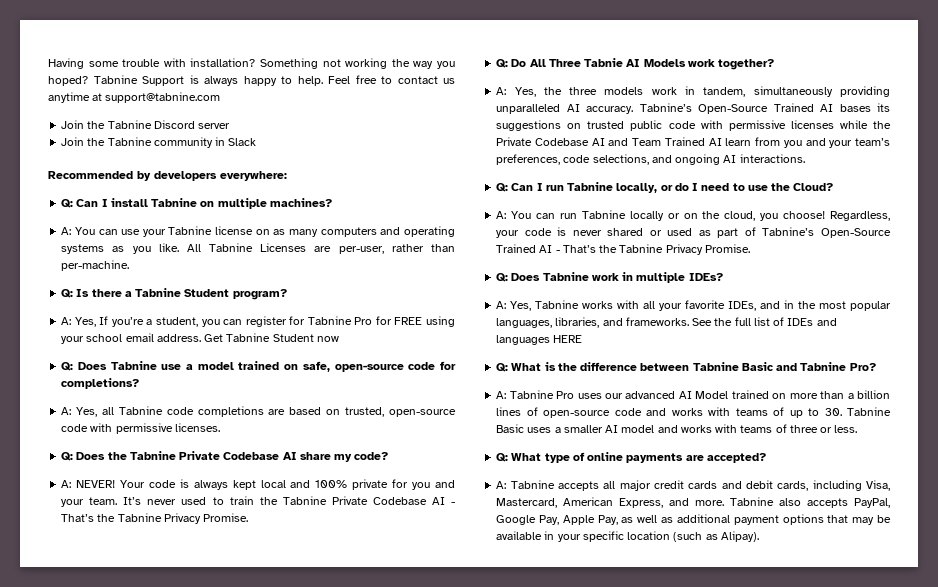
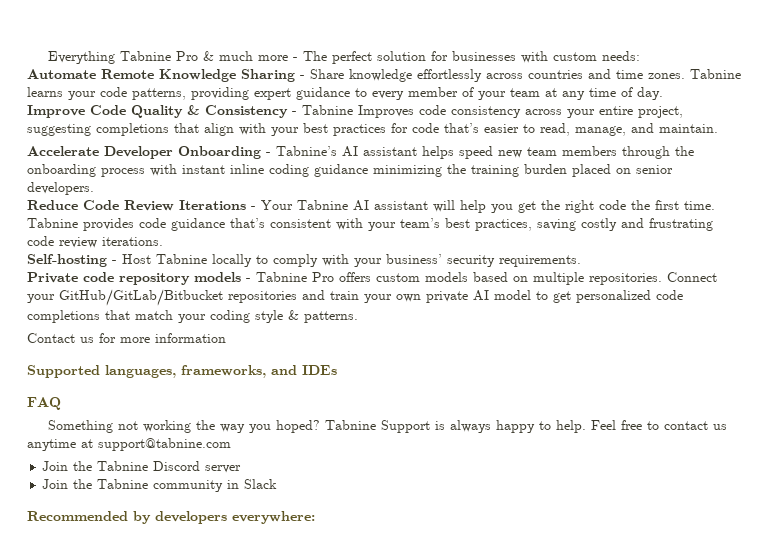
- Having some trouble with installation? Something not working the way you hoped?
+ Everything Tabnine Pro & much more - The perfect solution for businesses with custom needs:
+ Automate Remote Knowledge Sharing - Share knowledge effortlessly across countries and time zones. Tabnine learns your code patterns, providing expert guidance to every member of your team at any time of day.
+ Improve Code Quality & Consistency - Tabnine Improves code consistency across your entire project, suggesting completions that align with your best practices for code that’s easier to read, manage, and maintain.
+ Accelerate Developer Onboarding - Tabnine’s AI assistant helps speed new team members through the onboarding process with instant inline coding guidance minimizing the training burden placed on senior developers.
+ Reduce Code Review Iterations - Your Tabnine AI assistant will help you get the right code the first time. Tabnine provides code guidance that’s consistent with your team’s best practices, saving costly and frustrating code review iterations.
+ Self-hosting - Host Tabnine locally to comply with your business’ security requirements.
+ Private code repository models - Tabnine Pro offers custom models based on multiple repositories. Connect your GitHub/GitLab/Bitbucket repositories and train your own private AI model to get personalized code completions that match your coding style & patterns.
+ Contact us for more information
+ Supported languages, frameworks, and IDEs
+ FAQ
+ Something not working the way you hoped?
- Q: Can I install Tabnine on multiple machines?
- A: You can use your Tabnine license on as many computers and operating systems as you like. All Tabnine Licenses are per-user, rather than per-machine.
- Q: Is there a Tabnine Student program?
- A: Yes, If you’re a student, you can register for Tabnine Pro for FREE using your school email address. Get Tabnine Student now
- Q: Does Tabnine use a model trained on safe, open-source code for completions?
- A: Yes, all Tabnine code completions are based on trusted, open-source code with permissive licenses.
- Q: Does the Tabnine Private Codebase AI share my code?
- A: NEVER! Your code is always kept local and 100% private for you and your team. It’s never used to train the Tabnine Private Codebase AI - That’s the Tabnine Privacy Promise.
- Q: Do All Three Tabnie AI Models work together?
- A: Yes, the three models work in tandem, simultaneously providing unparalleled AI accuracy. Tabnine’s Open-Source Trained AI bases its suggestions on trusted public code with permissive licenses while the Private Codebase AI and Team Trained AI learn from you and your team’s preferences, code selections, and ongoing AI interactions.
- Q: Can I run Tabnine locally, or do I need to use the Cloud?
- A: You can run Tabnine locally or on the cloud, you choose! Regardless, your code is never shared or used as part of Tabnine’s Open-Source Trained AI - That’s the Tabnine Privacy Promise.
- Q: Does Tabnine work in multiple IDEs?
- A: Yes, Tabnine works with all your favorite IDEs, and in the most popular languages, libraries, and frameworks. See the full list of IDEs and languages HERE
- Q: What is the difference between Tabnine Basic and Tabnine Pro?
- A: Tabnine Pro uses our advanced AI Model trained on more than a billion lines of open-source code and works with teams of up to 30. Tabnine Basic uses a smaller AI model and works with teams of three or less.
- Q: What type of online payments are accepted?
- A: Tabnine accepts all major credit cards and debit cards, including Visa, Mastercard, American Express, and more. Tabnine also accepts PayPal, Google Pay, Apple Pay, as well as additional payment options that may be available in your specific location (such as Alipay).

